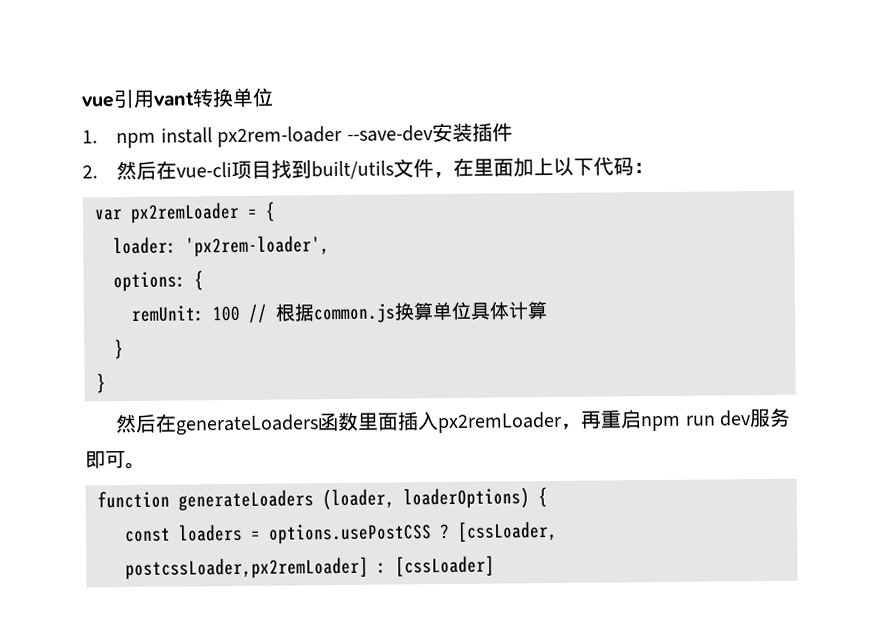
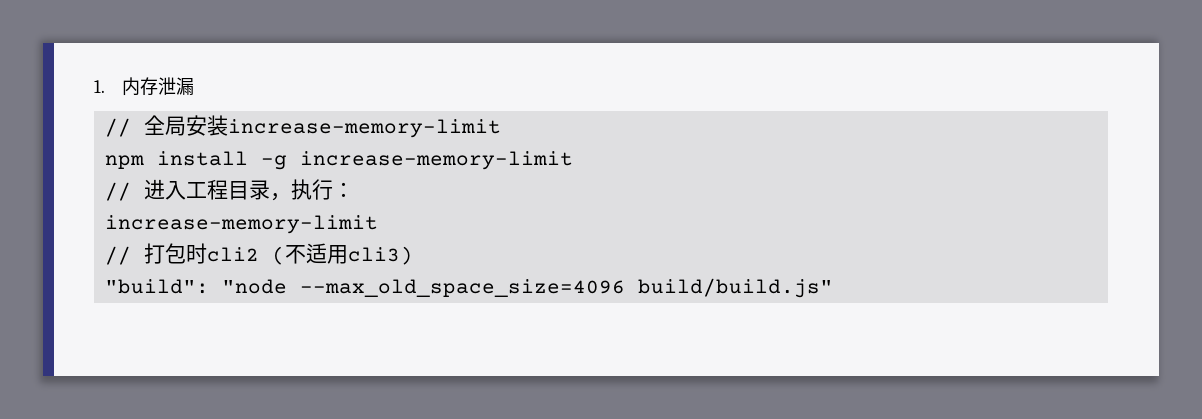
- vue引用vant转换单位
- 1. npm install px2rem-loader --save-dev安装插件
- 2.然后在vue-cli项目找到built/utils文件，在里面加上以下代码：
- var px2remLoader = {
- loader: 'px2rem-loader',
- options: {
- remUnit: 100 // 根据common.js换算单位具体计算
- }
- }
- 然后在generateLoaders函数里面插入px2remLoader，再重启npm run dev服务即可。
- function generateLoaders (loader, loaderOptions) {
- const loaders = options.usePostCSS ? [cssLoader, postcssLoader,px2remLoader] : [cssLoader]
+ 1.内存泄漏
+ // 全局安装increase-memory-limit
+ npm install -g increase-memory-limit
+ // 进入工程目录，执行：
+ increase-memory-limit
+ // 打包时cli2 (不适用cli3)
+ "build": "node --max_old_space_size=4096 build/build.js"

